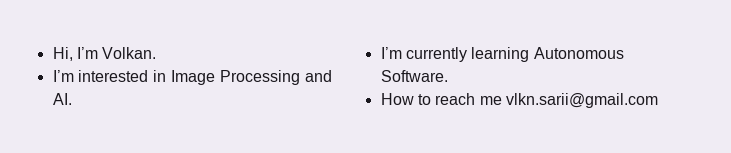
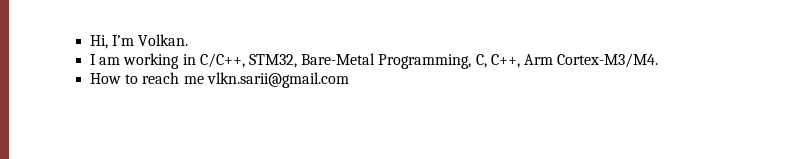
- I’m interested in Image Processing and AI.
- I’m currently learning Autonomous Software.
+ I am working in C/C++, STM32, Bare-Metal Programming, C, C++, Arm Cortex-M3/M4.

